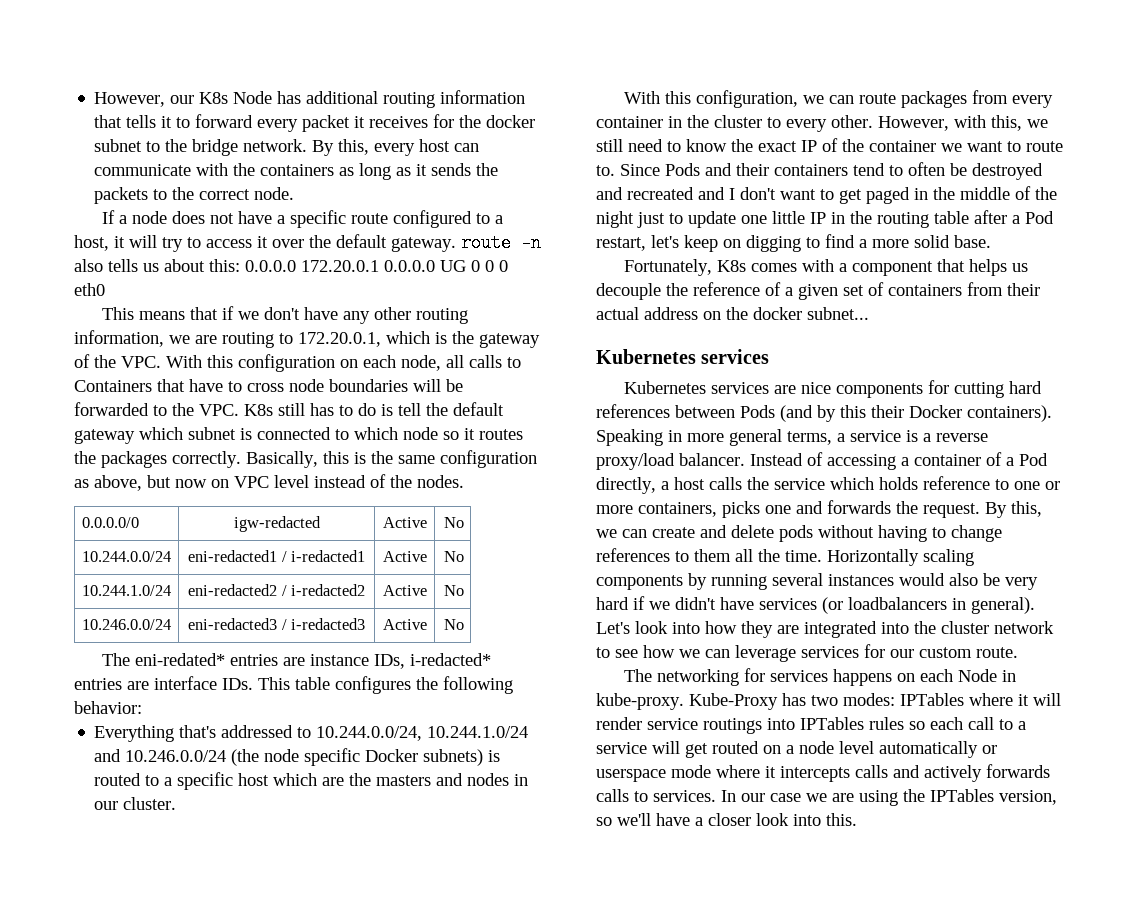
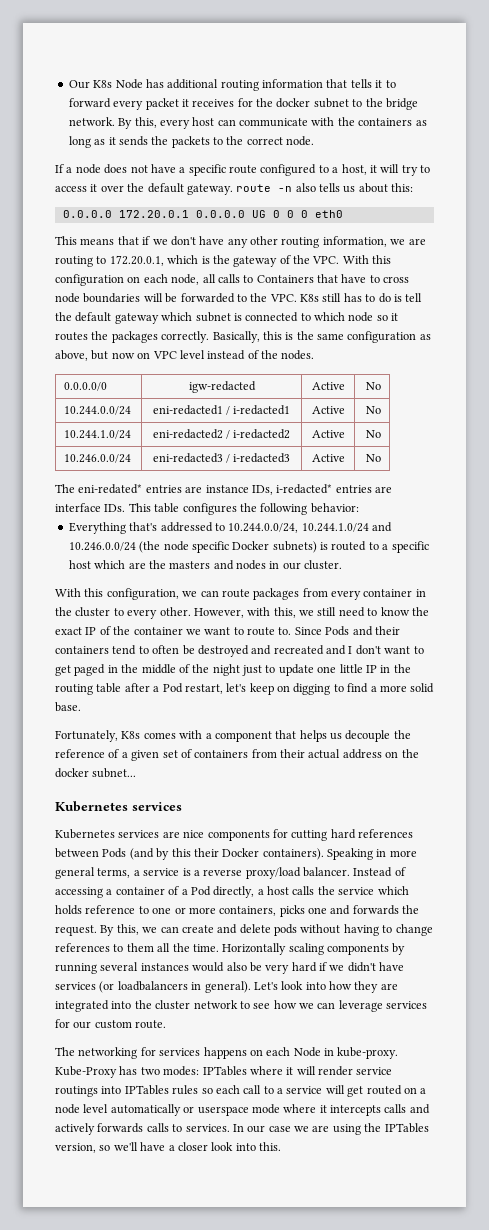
- However, our K8s Node has additional routing information that tells it to forward every packet it receives for the docker subnet to the bridge network.
+ Our K8s Node has additional routing information that tells it to forward every packet it receives for the docker subnet to the bridge network.
- If a node does not have a specific route configured to a host, it will try to access it over the default gateway. route -n also tells us about this: 0.0.0.0 172.20.0.1 0.0.0.0 UG 0 0 0 eth0
+ If a node does not have a specific route configured to a host, it will try to access it over the default gateway. route -n also tells us about this:
+ 0.0.0.0 172.20.0.1 0.0.0.0 UG 0 0 0 eth0

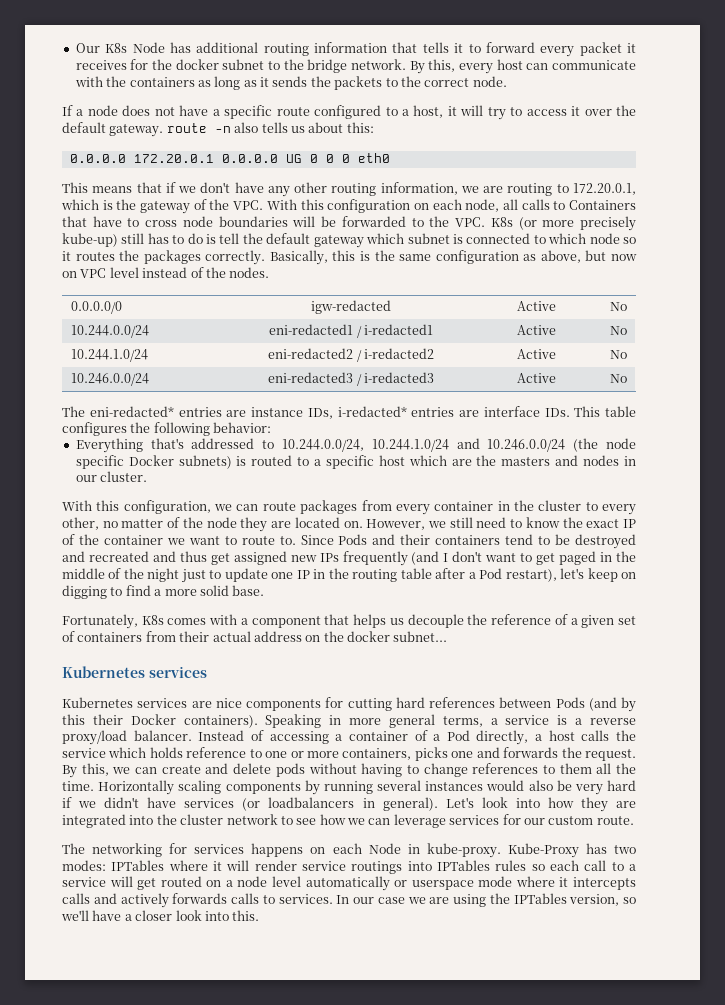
- This means that if we don't have any other routing information, we are routing to 172.20.0.1, which is the gateway of the VPC. With this configuration on each node, all calls to Containers that have to cross node boundaries will be forwarded to the VPC. K8s still has to do is tell the default gateway which subnet is connected to which node so it routes the packages correctly.
+ This means that if we don't have any other routing information, we are routing to 172.20.0.1, which is the gateway of the VPC. With this configuration on each node, all calls to Containers that have to cross node boundaries will be forwarded to the VPC. K8s (or more precisely kube-up) still has to do is tell the default gateway which subnet is connected to which node so it routes the packages correctly.
- The eni-redated* entries are instance IDs, i-redacted* entries are interface IDs. This table configures the following behavior:
+ The eni-redacted* entries are instance IDs, i-redacted* entries are interface IDs. This table configures the following behavior:
- With this configuration, we can route packages from every container in the cluster to every other. However, with this, we still need to know the exact IP of the container we want to route to.
+ With this configuration, we can route packages from every container in the cluster to every other, no matter of the node they are located on. However, we still need to know the exact IP of the container we want to route to.
- Since Pods and their containers tend to often be destroyed and recreated and I don't want to get paged in the middle of the night just to update one little IP in the routing table after a Pod restart, let's keep on digging to find a more solid base.
+ Since Pods and their containers tend to be destroyed and recreated and thus get assigned new IPs frequently (and I don't want to get paged in the middle of the night just to update one IP in the routing table after a Pod restart), let's keep on digging to find a more solid base.

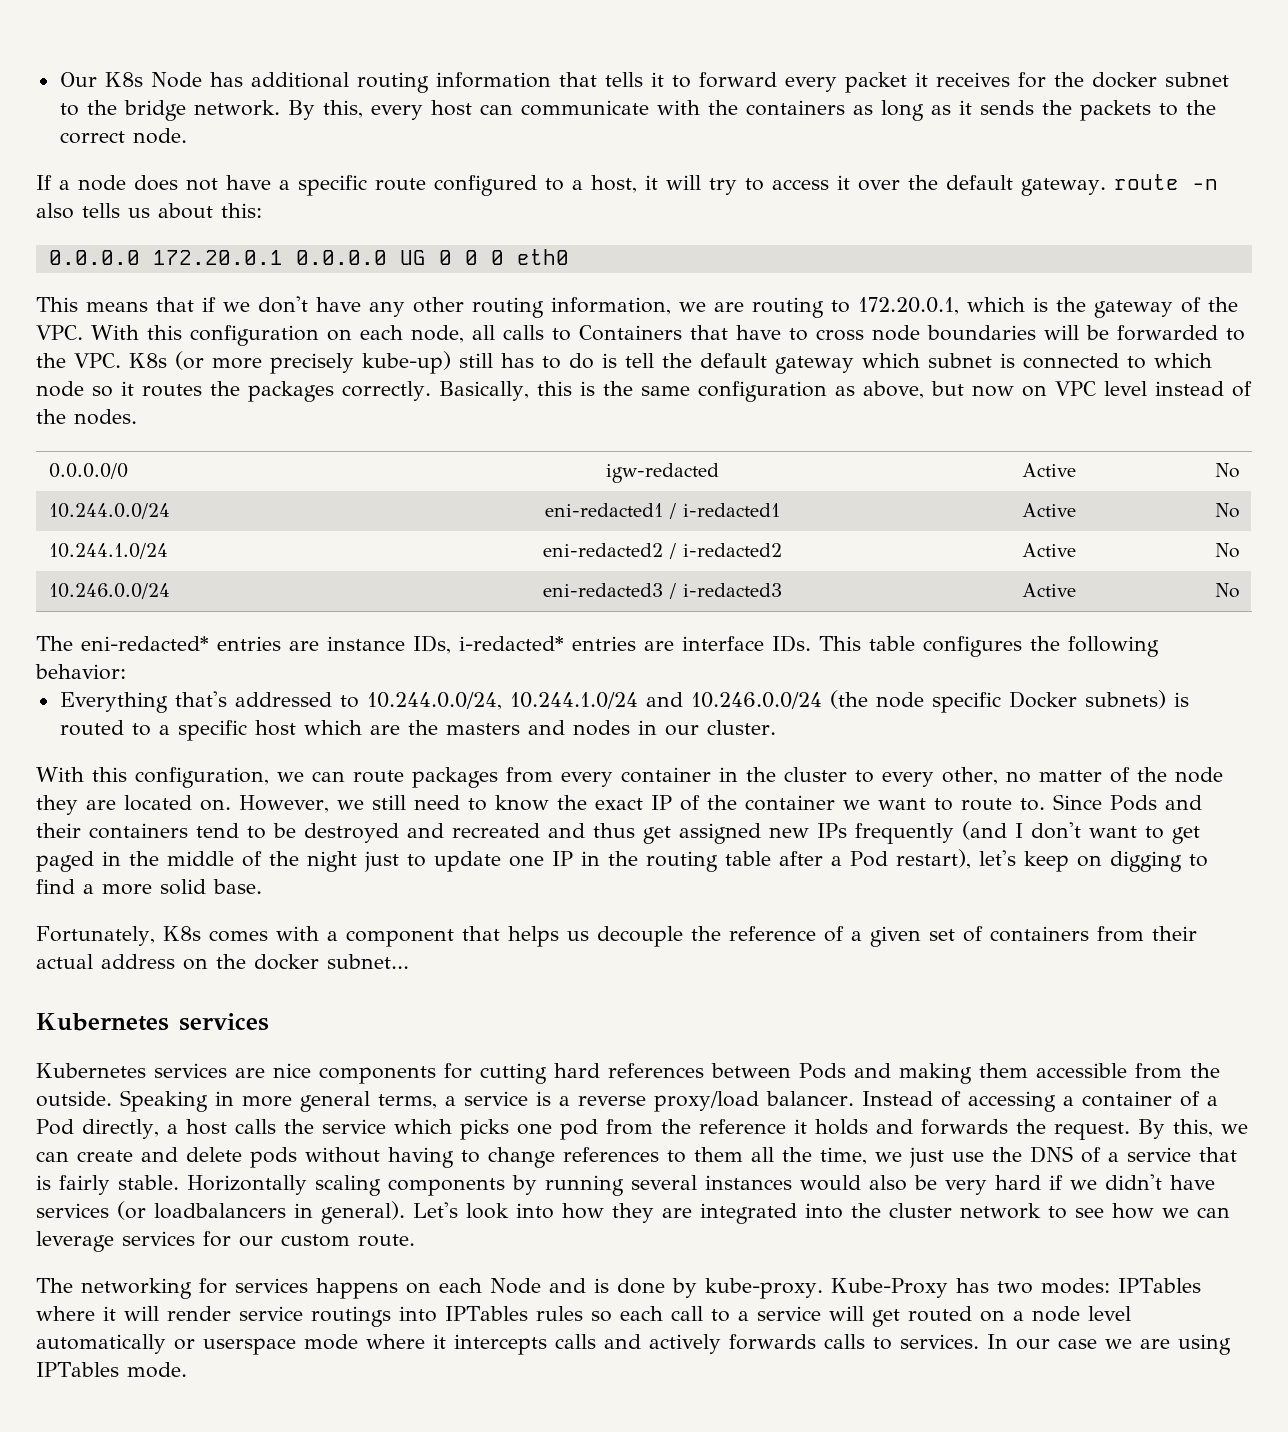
- Kubernetes services are nice components for cutting hard references between Pods (and by this their Docker containers).
+ Kubernetes services are nice components for cutting hard references between Pods and making them accessible from the outside.
- Instead of accessing a container of a Pod directly, a host calls the service which holds reference to one or more containers, picks one and forwards the request.
+ Instead of accessing a container of a Pod directly, a host calls the service which picks one pod from the reference it holds and forwards the request.
- By this, we can create and delete pods without having to change references to them all the time.
+ By this, we can create and delete pods without having to change references to them all the time, we just use the DNS of a service that is fairly stable.
- The networking for services happens on each Node in kube-proxy.
+ The networking for services happens on each Node and is done by kube-proxy.
- In our case we are using the IPTables version, so we'll have a closer look into this.
+ In our case we are using IPTables mode.

